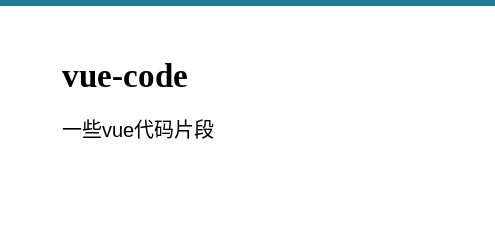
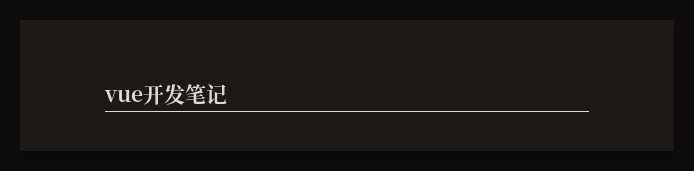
- vue-code
- 一些vue代码片段
+ vue开发笔记

